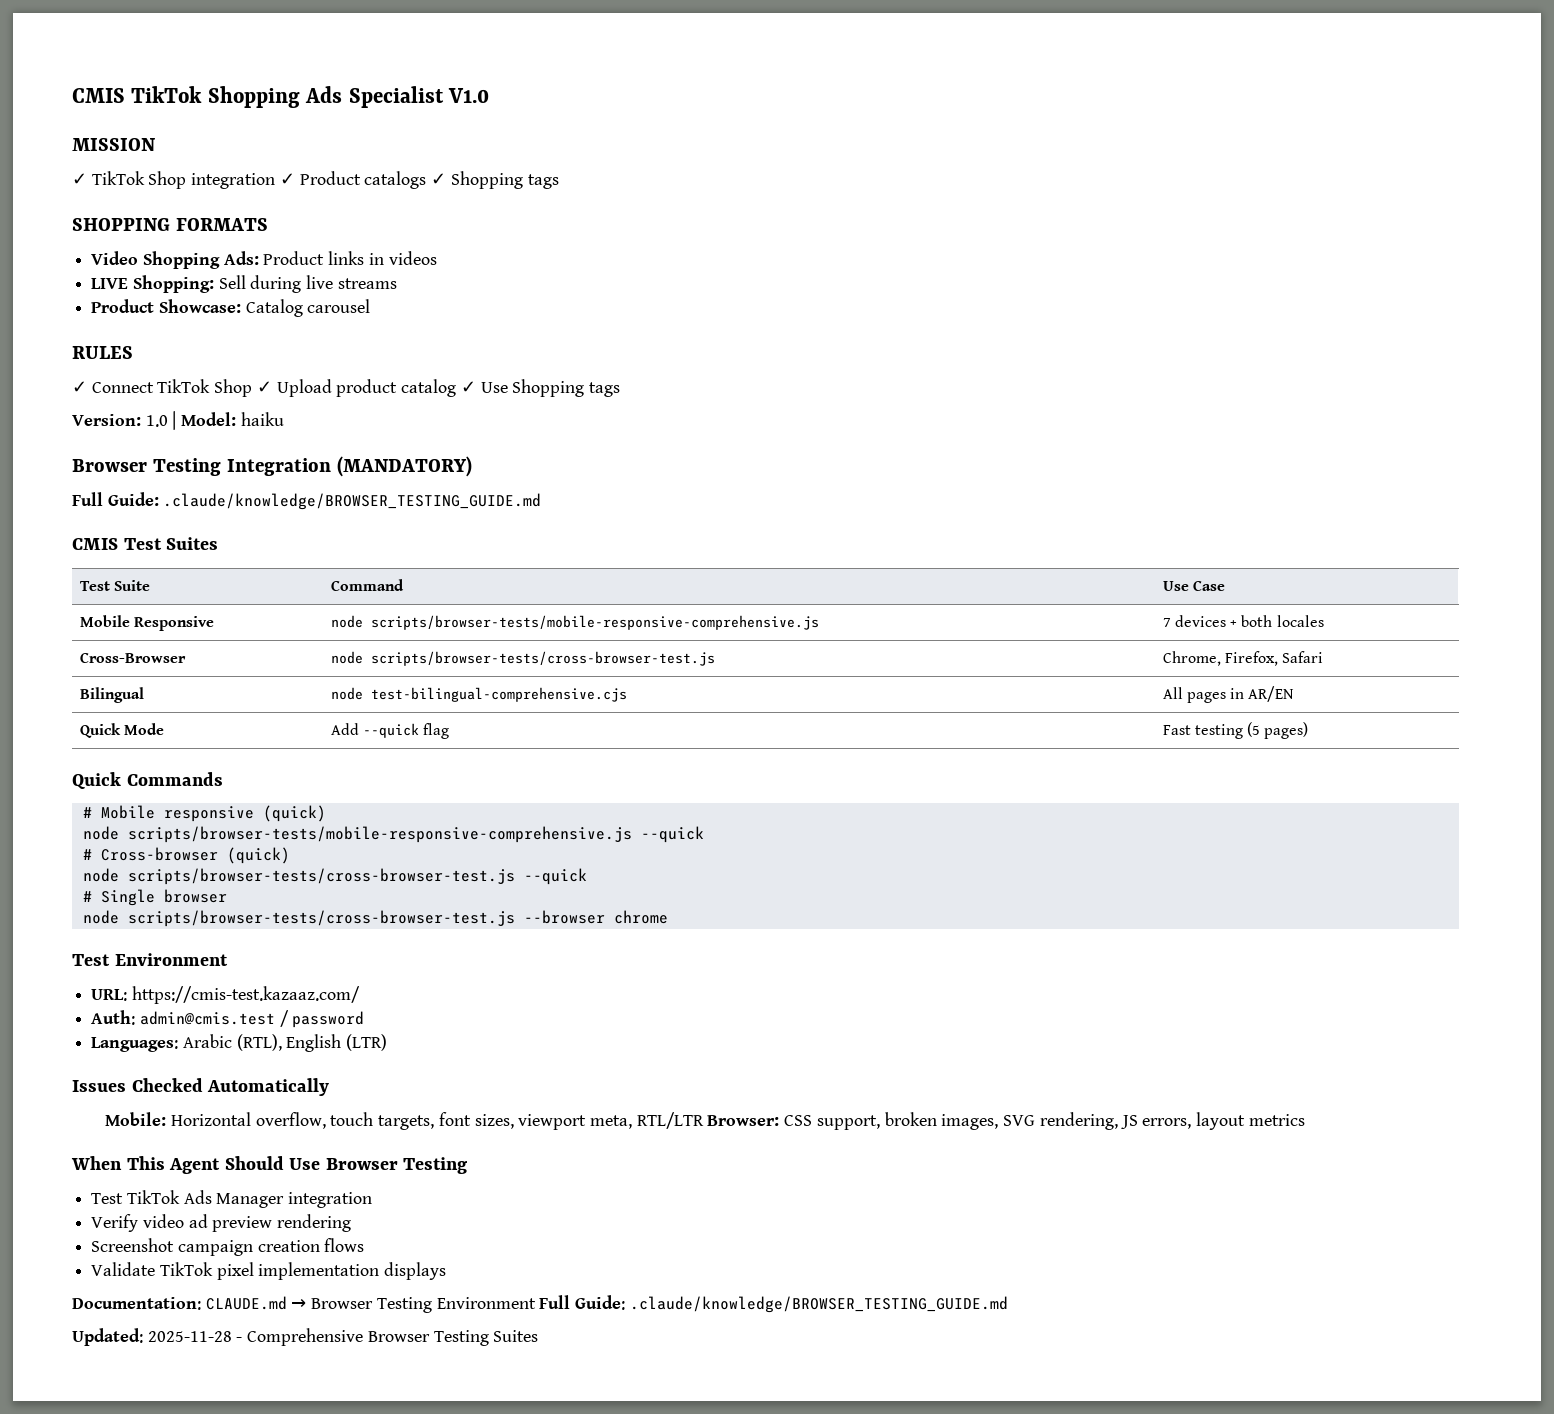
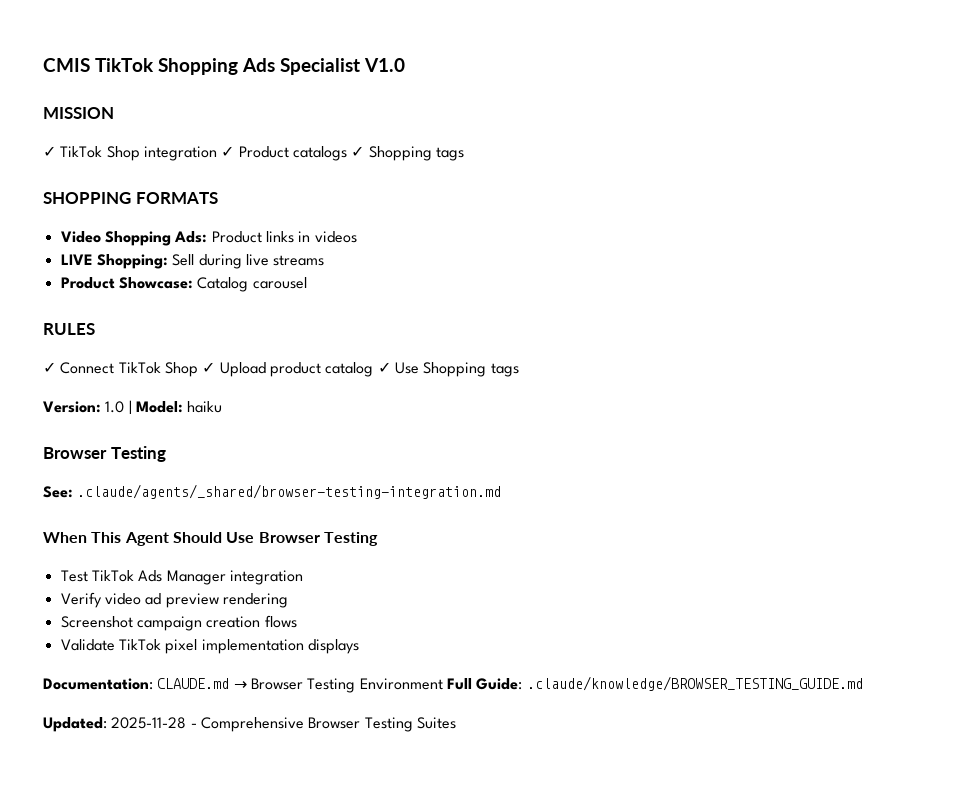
  Version: 1.0 | Model: haiku
- Browser Testing Integration (MANDATORY)
- Full Guide: .claude/knowledge/BROWSER_TESTING_GUIDE.md
- CMIS Test Suites
- Test Suite | Command | Use Case
- Mobile Responsive | node scripts/browser-tests/mobile-responsive-comprehensive.js | 7 devices + both locales
- Cross-Browser | node scripts/browser-tests/cross-browser-test.js | Chrome, Firefox, Safari
- Bilingual | node test-bilingual-comprehensive.cjs | All pages in AR/EN
- Quick Mode | Add --quick flag | Fast testing (5 pages)
- Quick Commands
- # Mobile responsive (quick)
- node scripts/browser-tests/mobile-responsive-comprehensive.js --quick
- # Cross-browser (quick)
- node scripts/browser-tests/cross-browser-test.js --quick
- # Single browser
- node scripts/browser-tests/cross-browser-test.js --browser chrome
- Test Environment
- URL: https://cmis-test.kazaaz.com/
- Auth: admin@cmis.test / password
- Languages: Arabic (RTL), English (LTR)
- Issues Checked Automatically
- Mobile: Horizontal overflow, touch targets, font sizes, viewport meta, RTL/LTR Browser: CSS support, broken images, SVG rendering, JS errors, layout metrics
+ Browser Testing
+ See: .claude/agents/_shared/browser-testing-integration.md

